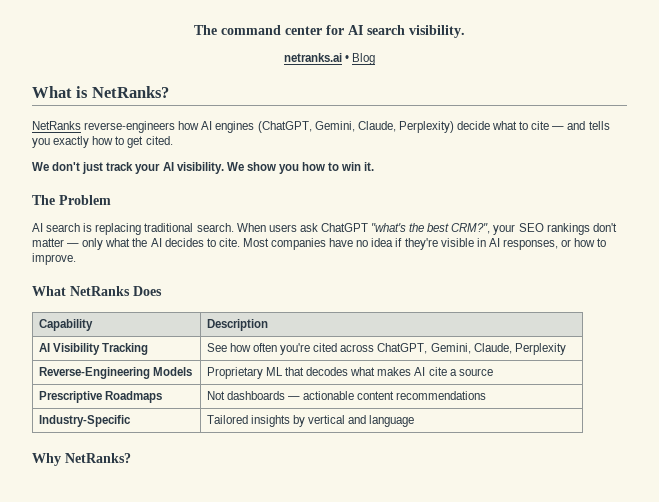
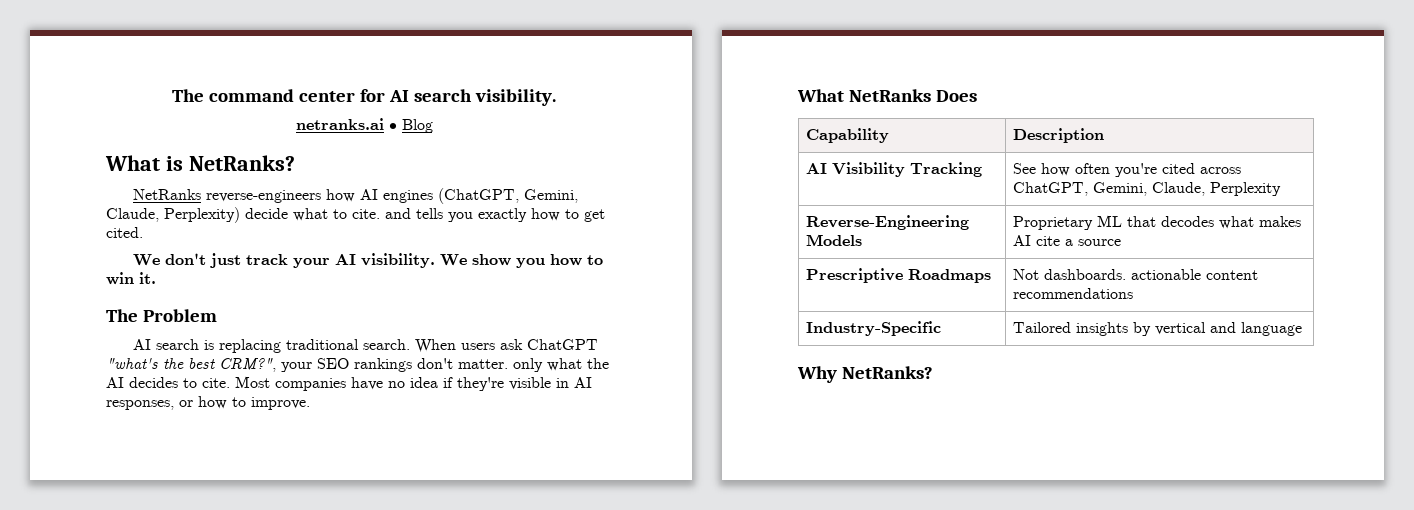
- NetRanks reverse-engineers how AI engines (ChatGPT, Gemini, Claude, Perplexity) decide what to cite — and tells you exactly how to get cited.
+ NetRanks reverse-engineers how AI engines (ChatGPT, Gemini, Claude, Perplexity) decide what to cite. and tells you exactly how to get cited.
- When users ask ChatGPT "what's the best CRM?", your SEO rankings don't matter — only what the AI decides to cite.
+ When users ask ChatGPT "what's the best CRM?", your SEO rankings don't matter. only what the AI decides to cite.
- Prescriptive Roadmaps | Not dashboards — actionable content recommendations
+ Prescriptive Roadmaps | Not dashboards. actionable content recommendations

